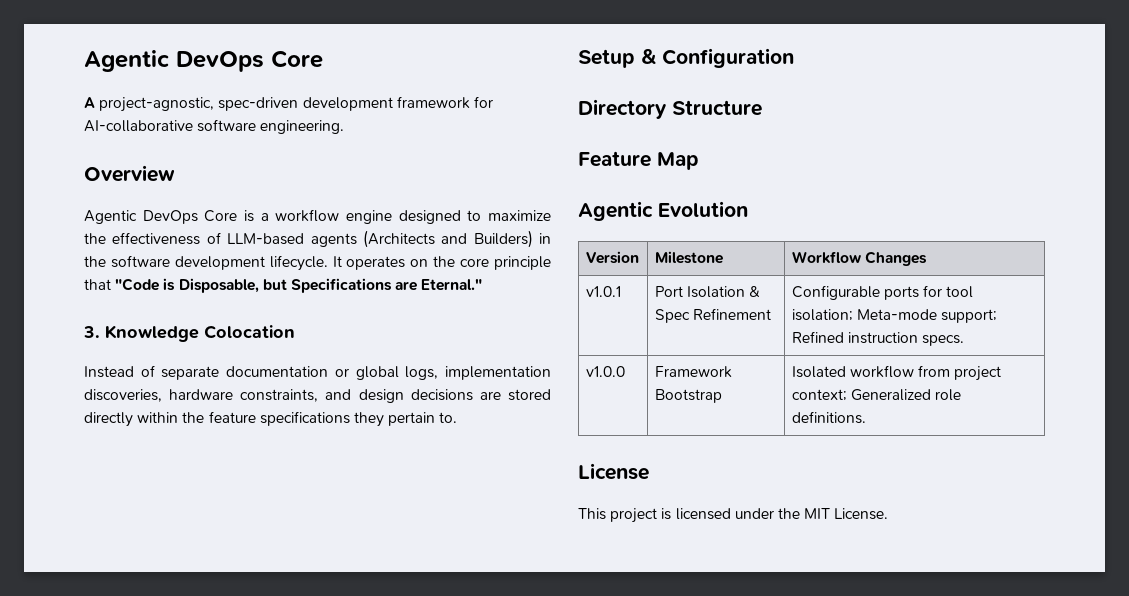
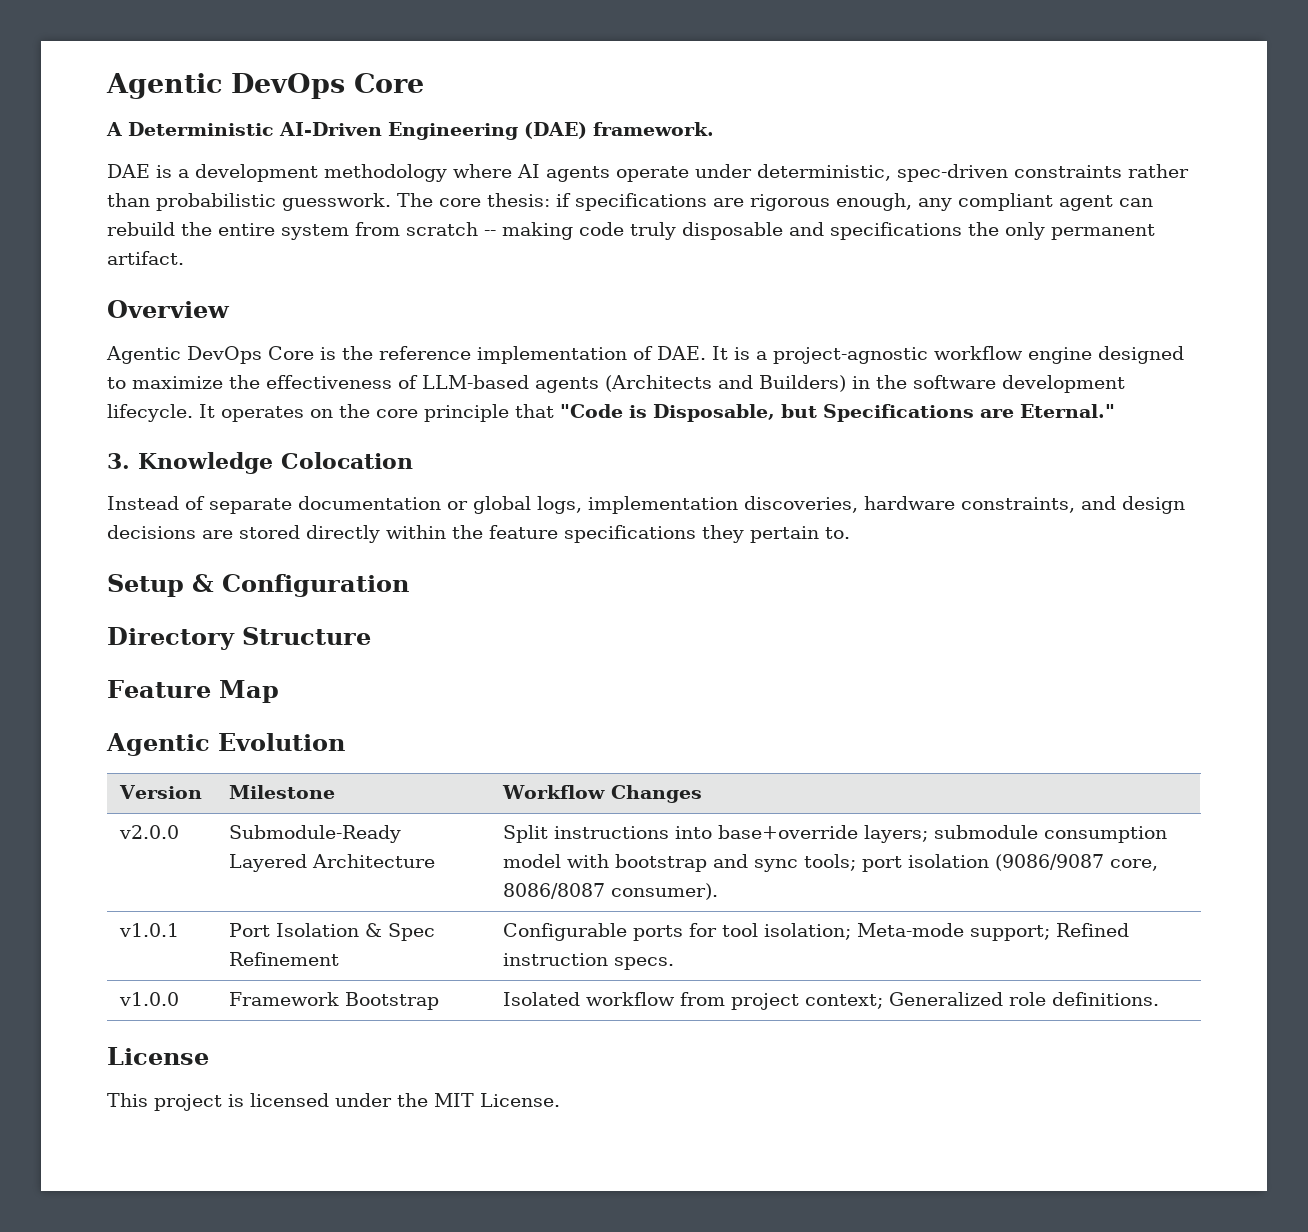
- A project-agnostic, spec-driven development framework for AI-collaborative software engineering.
+ A Deterministic AI-Driven Engineering (DAE) framework.
+ DAE is a development methodology where AI agents operate under deterministic, spec-driven constraints rather than probabilistic guesswork. The core thesis: if specifications are rigorous enough, any compliant agent can rebuild the entire system from scratch -- making code truly disposable and specifications the only permanent artifact.
- Agentic DevOps Core is a workflow engine designed to maximize the effectiveness of LLM-based agents (Architects and Builders) in the software development lifecycle.
+ Agentic DevOps Core is the reference implementation of DAE. It is a project-agnostic workflow engine designed to maximize the effectiveness of LLM-based agents (Architects and Builders) in the software development lifecycle.
+ v2.0.0 | Submodule-Ready Layered Architecture | Split instructions into base+override layers; submodule consumption model with bootstrap and sync tools; port isolation (9086/9087 core, 8086/8087 consumer).

